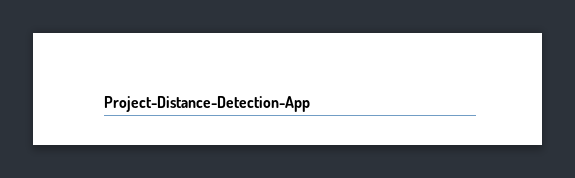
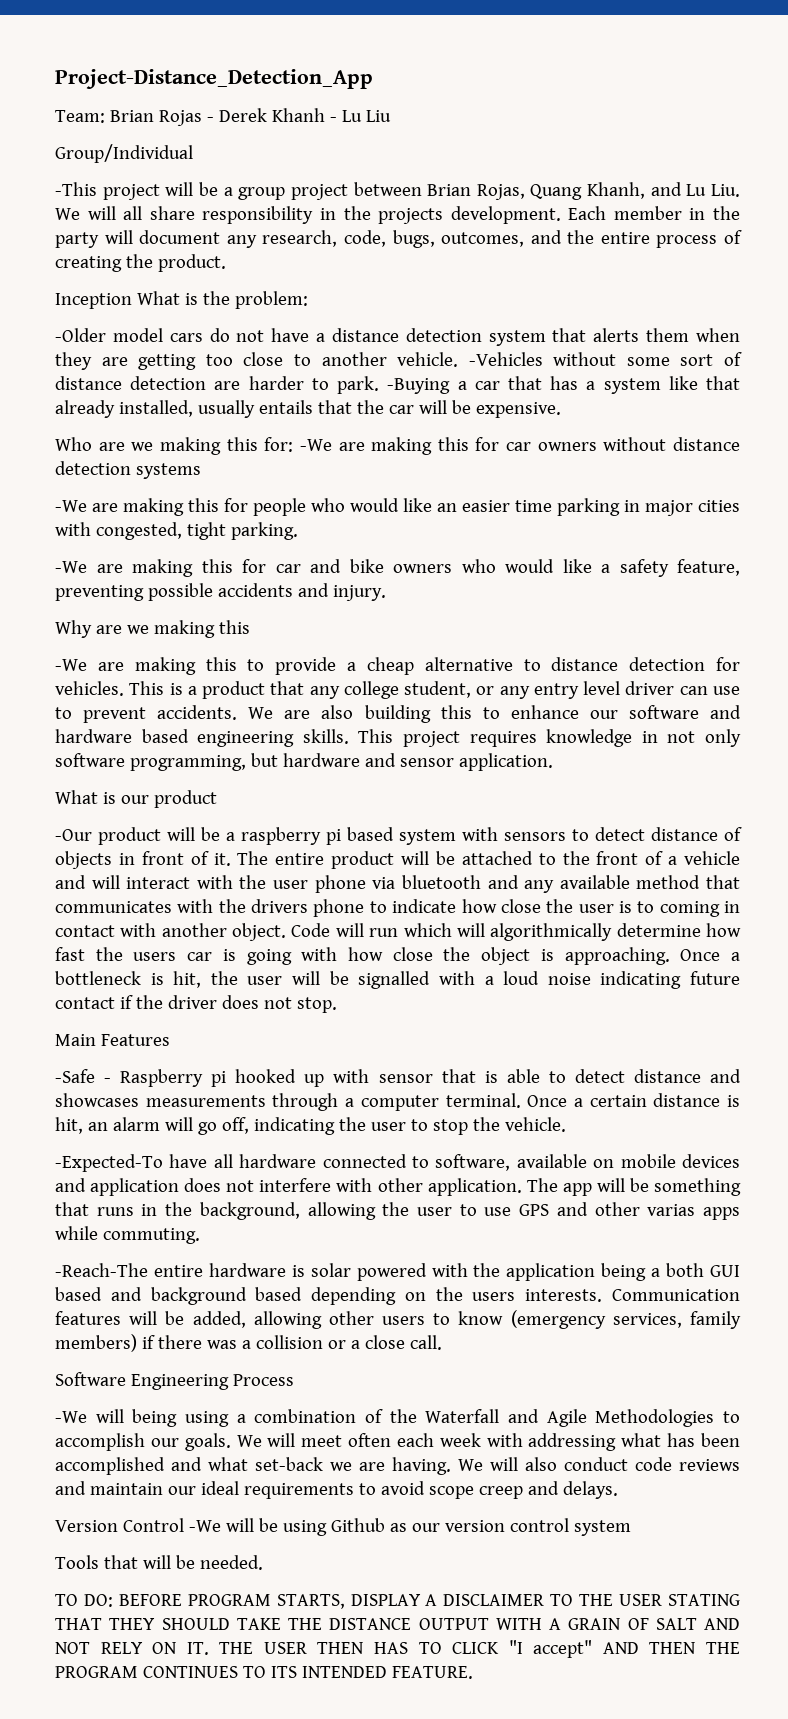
- Project-Distance-Detection-App
+ Project-Distance_Detection_App
+ Team: Brian Rojas - Derek Khanh - Lu Liu
+ Group/Individual
+ -This project will be a group project between Brian Rojas, Quang Khanh, and Lu Liu. We will all share responsibility in the projects development. Each member in the party will document any research, code, bugs, outcomes, and the entire process of creating the product.
+ Inception What is the problem:
+ -Older model cars do not have a distance detection system that alerts them when they are getting too close to another vehicle. -Vehicles without some sort of distance detection are harder to park. -Buying a car that has a system like that already installed, usually entails that the car will be expensive.
+ Who are we making this for: -We are making this for car owners without distance detection systems
+ -We are making this for people who would like an easier time parking in major cities with congested, tight parking.
+ -We are making this for car and bike owners who would like a safety feature, preventing possible accidents and injury.
+ Why are we making this
+ -We are making this to provide a cheap alternative to distance detection for vehicles. This is a product that any college student, or any entry level driver can use to prevent accidents. We are also building this to enhance our software and hardware based engineering skills. This project requires knowledge in not only software programming, but hardware and sensor application.
+ What is our product
+ -Our product will be a raspberry pi based system with sensors to detect distance of objects in front of it. The entire product will be attached to the front of a vehicle and will interact with the user phone via bluetooth and any available method that communicates with the drivers phone to indicate how close the user is to coming in contact with another object. Code will run which will algorithmically determine how fast the users car is going with how close the object is approaching. Once a bottleneck is hit, the user will be signalled with a loud noise indicating future contact if the driver does not stop.
+ Main Features
+ -Safe - Raspberry pi hooked up with sensor that is able to detect distance and showcases measurements through a computer terminal. Once a certain distance is hit, an alarm will go off, indicating the user to stop the vehicle.
+ -Expected-To have all hardware connected to software, available on mobile devices and application does not interfere with other application. The app will be something that runs in the background, allowing the user to use GPS and other varias apps while commuting.
+ -Reach-The entire hardware is solar powered with the application being a both GUI based and background based depending on the users interests. Communication features will be added, allowing other users to know (emergency services, family members) if there was a collision or a close call.
+ Software Engineering Process
+ -We will being using a combination of the Waterfall and Agile Methodologies to accomplish our goals. We will meet often each week with addressing what has been accomplished and what set-back we are having. We will also conduct code reviews and maintain our ideal requirements to avoid scope creep and delays.
+ Version Control -We will be using Github as our version control system
+ Tools that will be needed.
+ TO DO: BEFORE PROGRAM STARTS, DISPLAY A DISCLAIMER TO THE USER STATING THAT THEY SHOULD TAKE THE DISTANCE OUTPUT WITH A GRAIN OF SALT AND NOT RELY ON IT. THE USER THEN HAS TO CLICK "I accept" AND THEN THE PROGRAM CONTINUES TO ITS INTENDED FEATURE.

